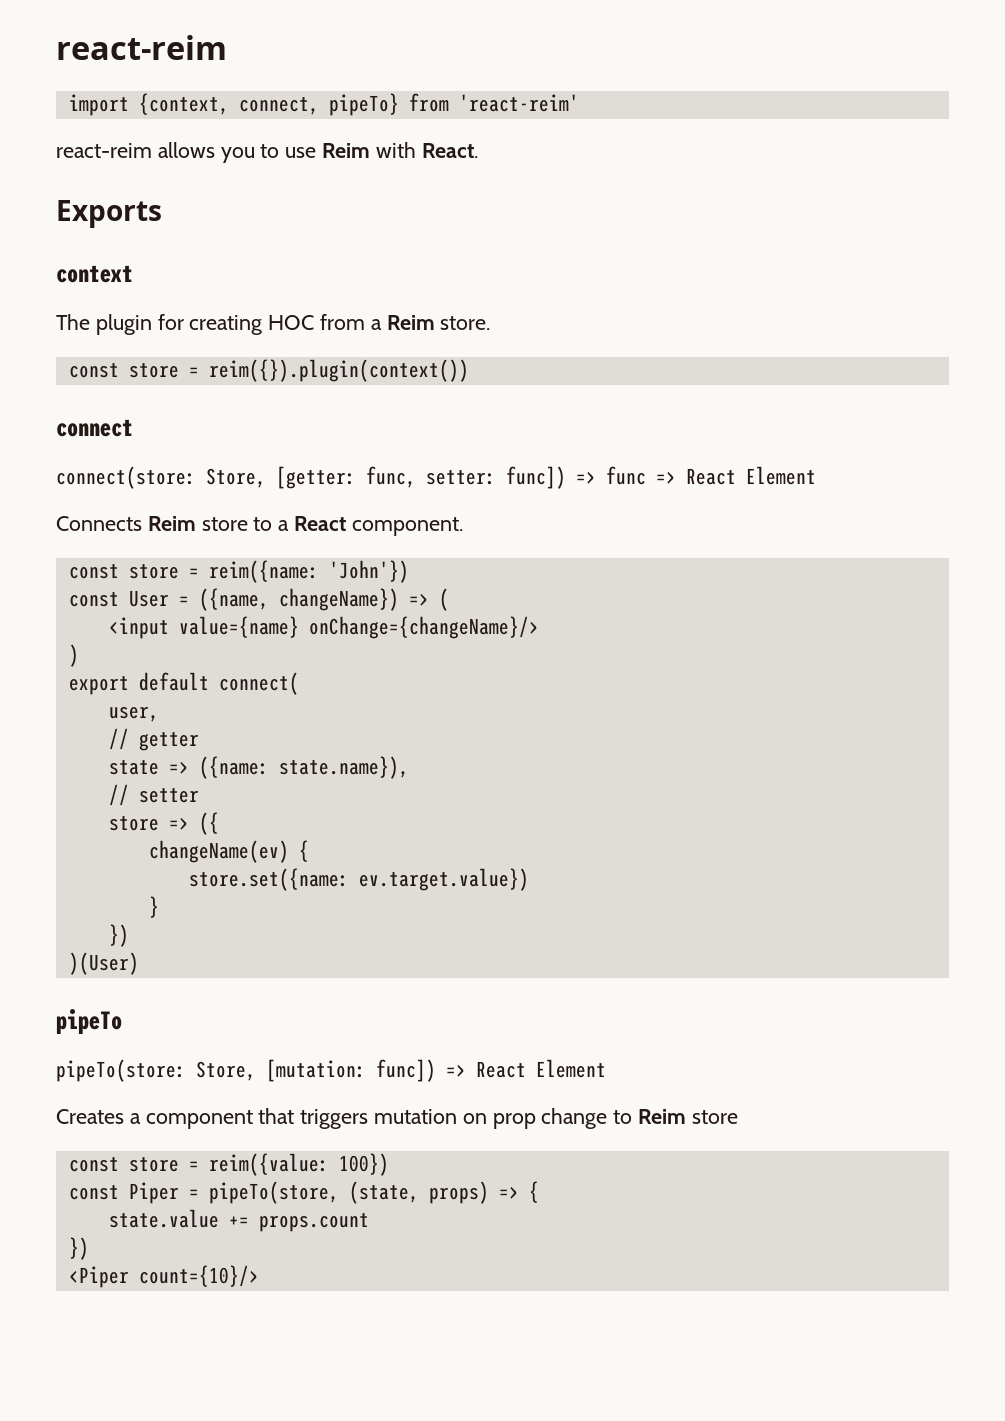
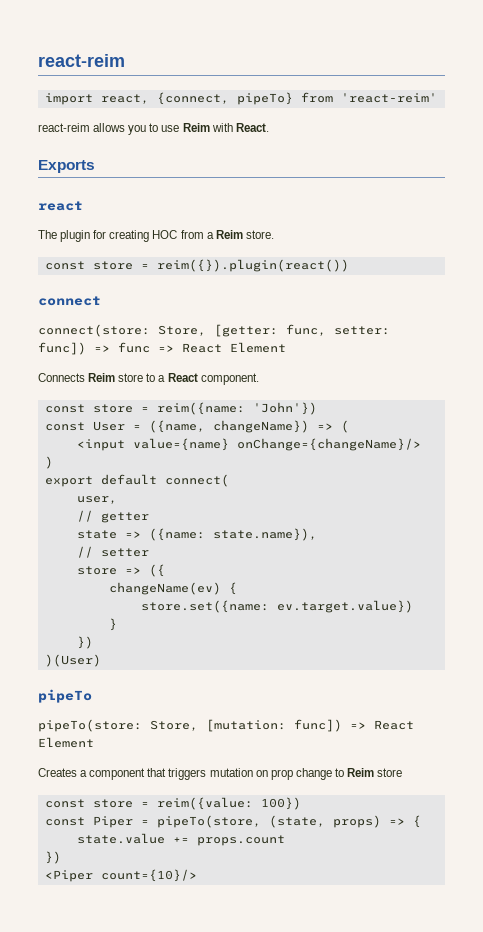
- import {context, connect, pipeTo} from 'react-reim'
+ import react, {connect, pipeTo} from 'react-reim'
- context
+ react
- const store = reim({}).plugin(context())
+ const store = reim({}).plugin(react())

